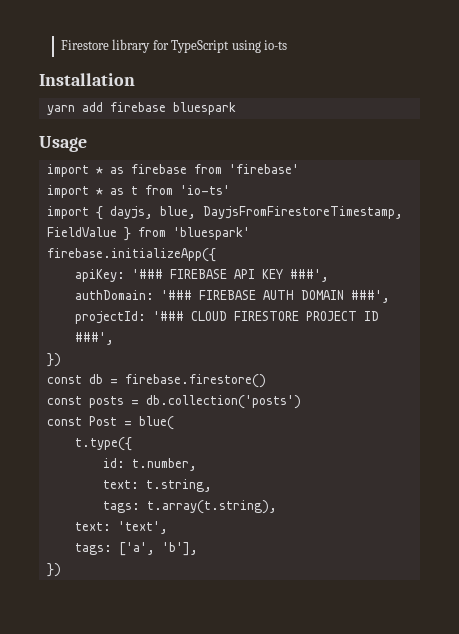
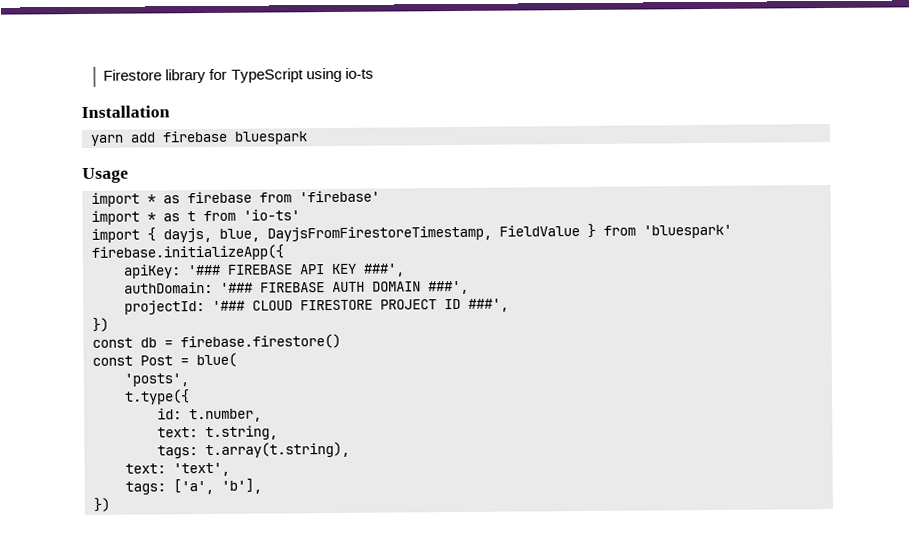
- const posts = db.collection('posts')
+ 'posts',

